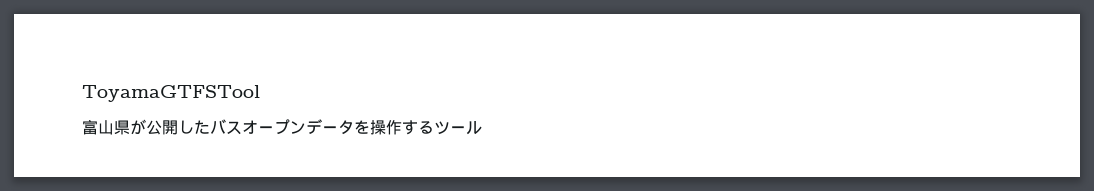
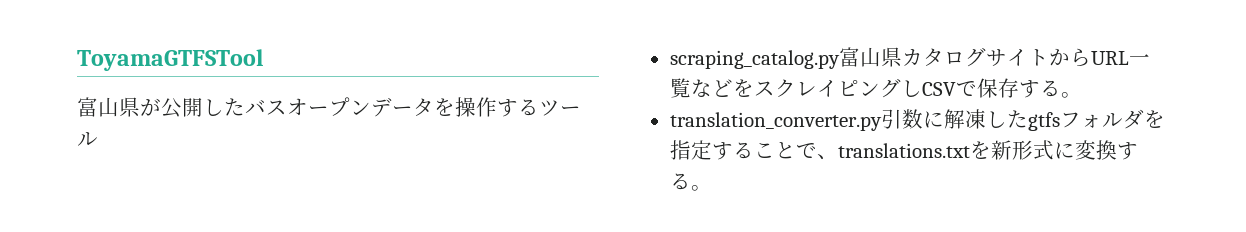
+ scraping_catalog.py富山県カタログサイトからURL一覧などをスクレイピングしCSVで保存する。
+ translation_converter.py引数に解凍したgtfsフォルダを指定することで、translations.txtを新形式に変換する。

